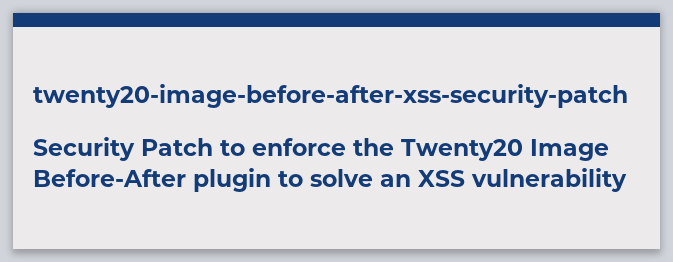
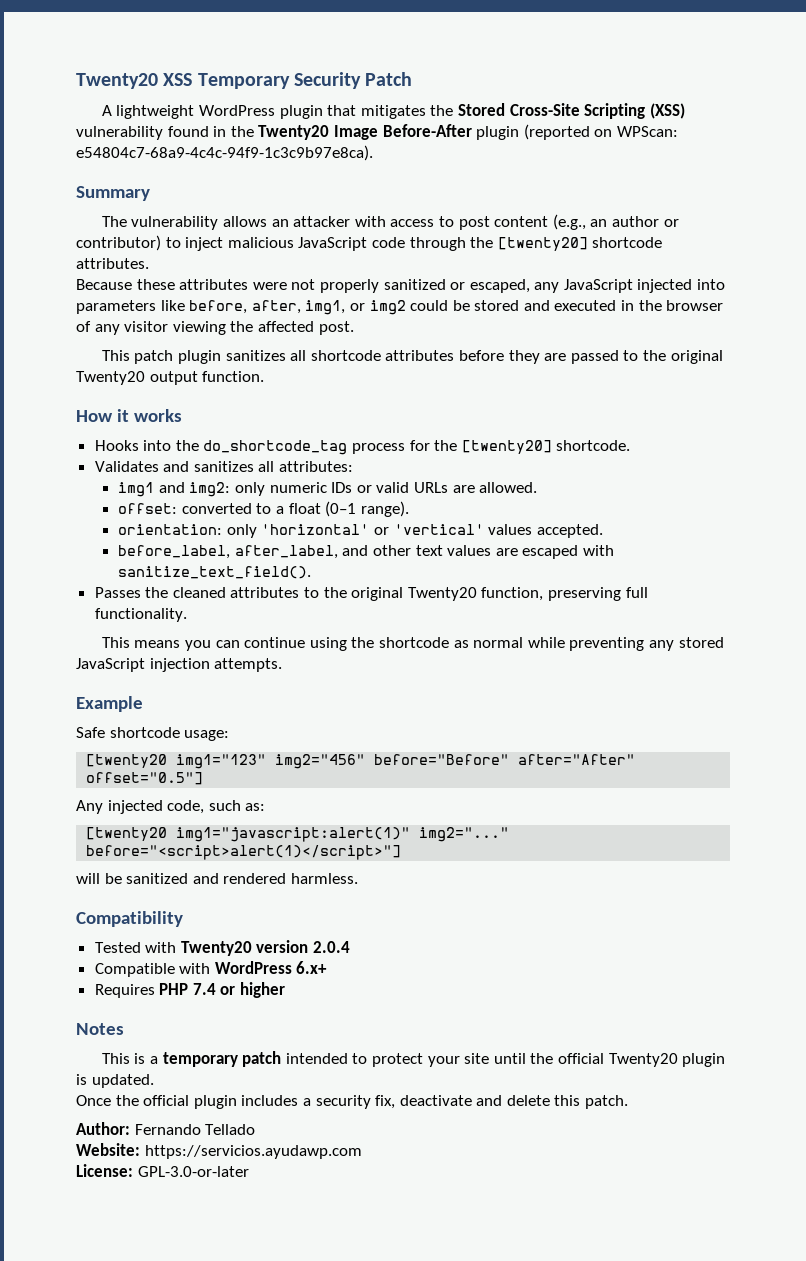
- twenty20-image-before-after-xss-security-patch
- Security Patch to enforce the Twenty20 Image Before-After plugin to solve an XSS vulnerability
+ Twenty20 XSS Temporary Security Patch
+ A lightweight WordPress plugin that mitigates the Stored Cross-Site Scripting (XSS) vulnerability found in the Twenty20 Image Before-After plugin (reported on WPScan: e54804c7-68a9-4c4c-94f9-1c3c9b97e8ca).
+ Summary
+ The vulnerability allows an attacker with access to post content (e.g., an author or contributor) to inject malicious JavaScript code through the [twenty20] shortcode attributes.
+ Because these attributes were not properly sanitized or escaped, any JavaScript injected into parameters like before, after, img1, or img2 could be stored and executed in the browser of any visitor viewing the affected post.
+ This patch plugin sanitizes all shortcode attributes before they are passed to the original Twenty20 output function.
+ How it works
+ Hooks into the do_shortcode_tag process for the [twenty20] shortcode.
+ Validates and sanitizes all attributes:
+ img1 and img2: only numeric IDs or valid URLs are allowed.
+ offset: converted to a float (0–1 range).
+ orientation: only 'horizontal' or 'vertical' values accepted.
+ before_label, after_label, and other text values are escaped with sanitize_text_field().
+ Passes the cleaned attributes to the original Twenty20 function, preserving full functionality.
+ This means you can continue using the shortcode as normal while preventing any stored JavaScript injection attempts.
+ Example
+ Safe shortcode usage:
+ [twenty20 img1="123" img2="456" before="Before" after="After" offset="0.5"]
+ Any injected code, such as:
+ [twenty20 img1="javascript:alert(1)" img2="..." before="<script>alert(1)</script>"]
+ will be sanitized and rendered harmless.
+ Compatibility
+ Tested with Twenty20 version 2.0.4
+ Compatible with WordPress 6.x+
+ Requires PHP 7.4 or higher
+ Notes
+ This is a temporary patch intended to protect your site until the official Twenty20 plugin is updated.
+ Once the official plugin includes a security fix, deactivate and delete this patch.
+ Author: Fernando Tellado
+ Website: https://servicios.ayudawp.com
+ License: GPL-3.0-or-later

